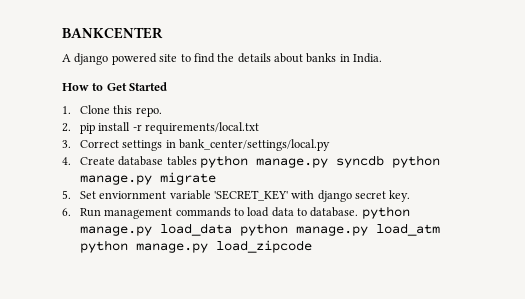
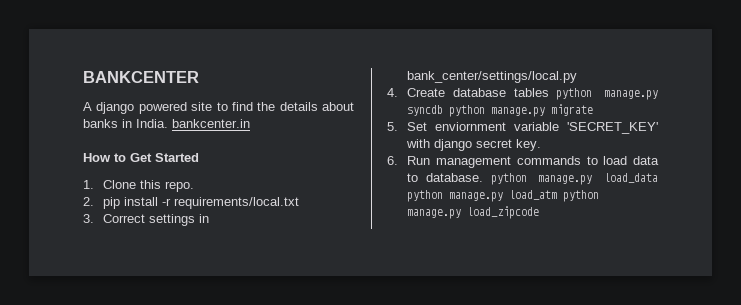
- A django powered site to find the details about banks in India.
+ A django powered site to find the details about banks in India. bankcenter.in

